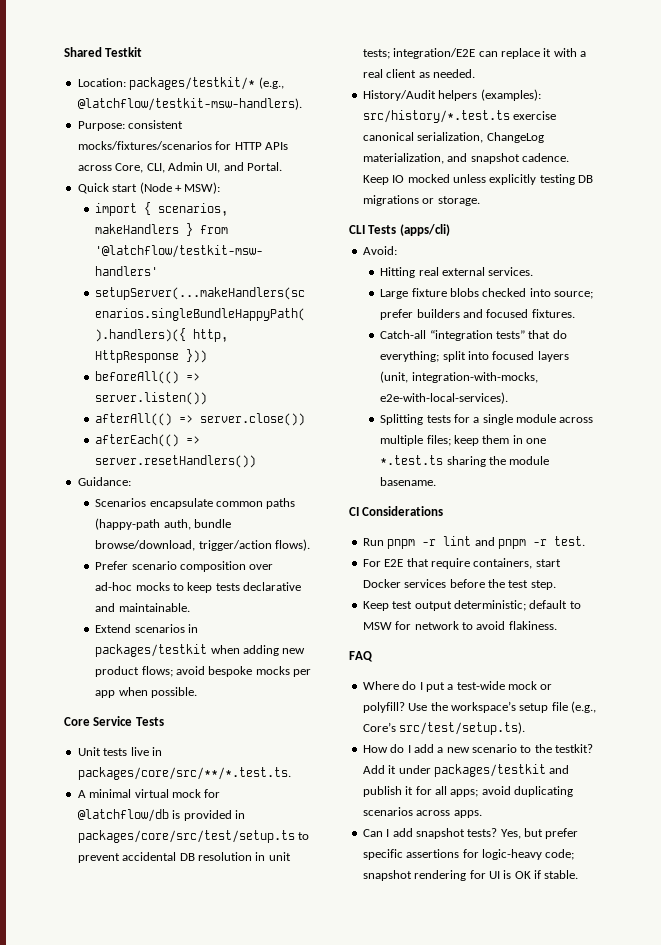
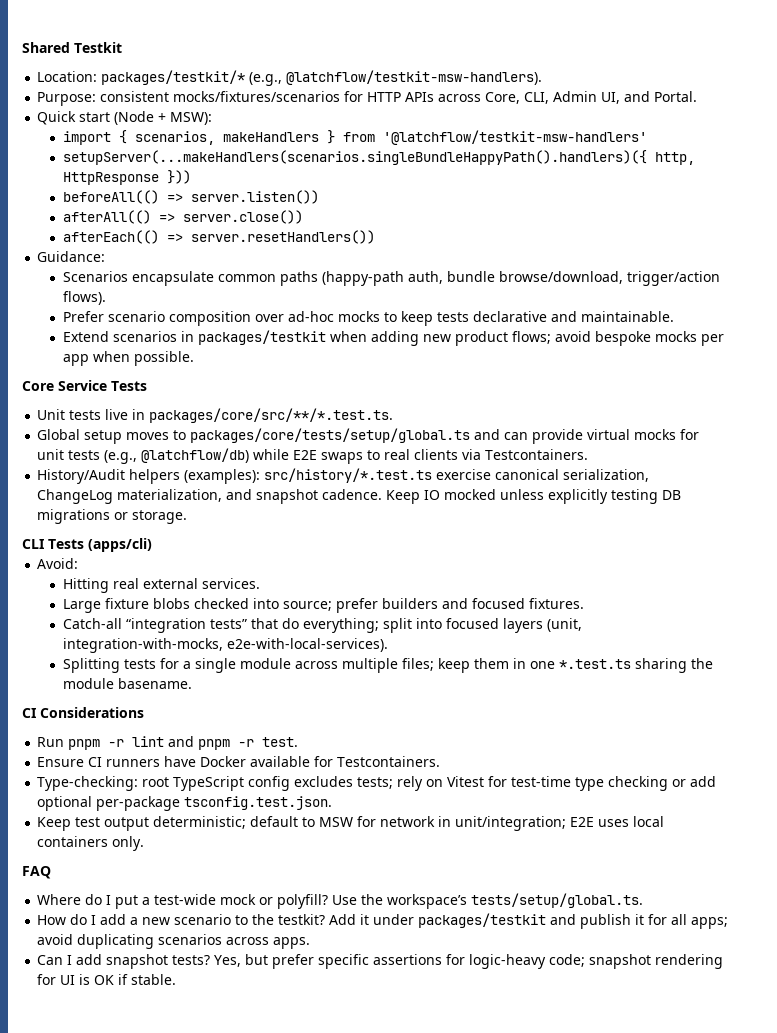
- A minimal virtual mock for @latchflow/db is provided in packages/core/src/test/setup.ts to prevent accidental DB resolution in unit tests; integration/E2E can replace it with a real client as needed.
+ Global setup moves to packages/core/tests/setup/global.ts and can provide virtual mocks for unit tests (e.g., @latchflow/db) while E2E swaps to real clients via Testcontainers.
- For E2E that require containers, start Docker services before the test step.
+ Ensure CI runners have Docker available for Testcontainers.
+ Type-checking: root TypeScript config excludes tests; rely on Vitest for test-time type checking or add optional per‑package tsconfig.test.json.
- Keep test output deterministic; default to MSW for network to avoid flakiness.
+ Keep test output deterministic; default to MSW for network in unit/integration; E2E uses local containers only.
- Use the workspace’s setup file (e.g., Core’s src/test/setup.ts).
+ Use the workspace’s tests/setup/global.ts.

